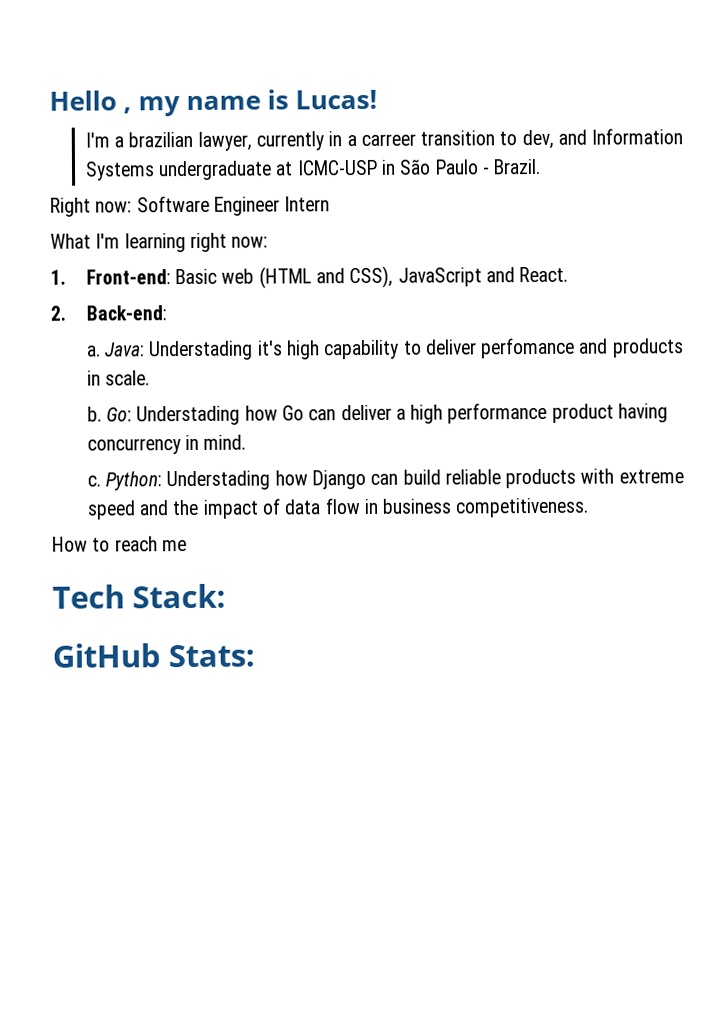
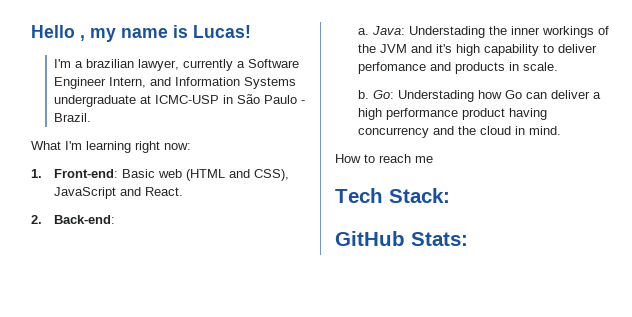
- I'm a brazilian lawyer, currently in a carreer transition to dev, and Information Systems undergraduate at ICMC-USP in São Paulo - Brazil.
+ I'm a brazilian lawyer, currently a Software Engineer Intern, and Information Systems undergraduate at ICMC-USP in São Paulo - Brazil.
- Right now: Software Engineer Intern
- Java: Understading it's high capability to deliver perfomance and products in scale.
+ Java: Understading the inner workings of the JVM and it's high capability to deliver perfomance and products in scale.
- Go: Understading how Go can deliver a high performance product having concurrency in mind.
+ Go: Understading how Go can deliver a high performance product having concurrency and the cloud in mind.
- c. Python: Understading how Django can build reliable products with extreme speed and the impact of data flow in business competitiveness.

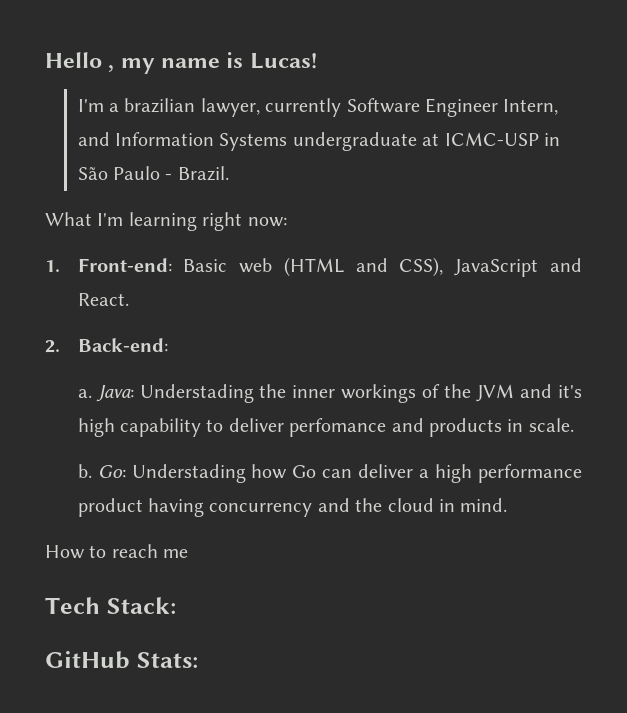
- I'm a brazilian lawyer, currently a Software Engineer Intern, and Information Systems undergraduate at ICMC-USP in São Paulo - Brazil.
+ I'm a brazilian lawyer, currently Software Engineer Intern, and Information Systems undergraduate at ICMC-USP in São Paulo - Brazil.

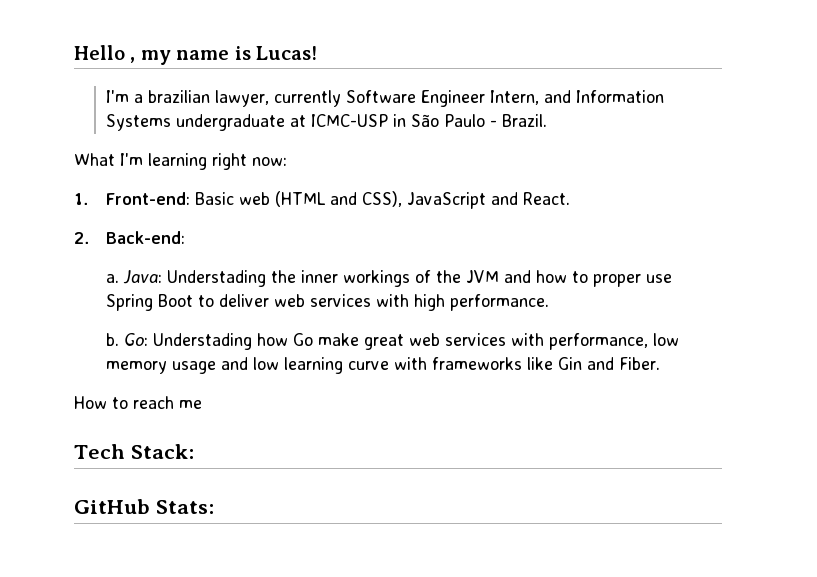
- Java: Understading the inner workings of the JVM and it's high capability to deliver perfomance and products in scale.
+ Java: Understading the inner workings of the JVM and how to proper use Spring Boot to deliver web services with high performance.
- Go: Understading how Go can deliver a high performance product having concurrency and the cloud in mind.
+ Go: Understading how Go make great web services with performance, low memory usage and low learning curve with frameworks like Gin and Fiber.

